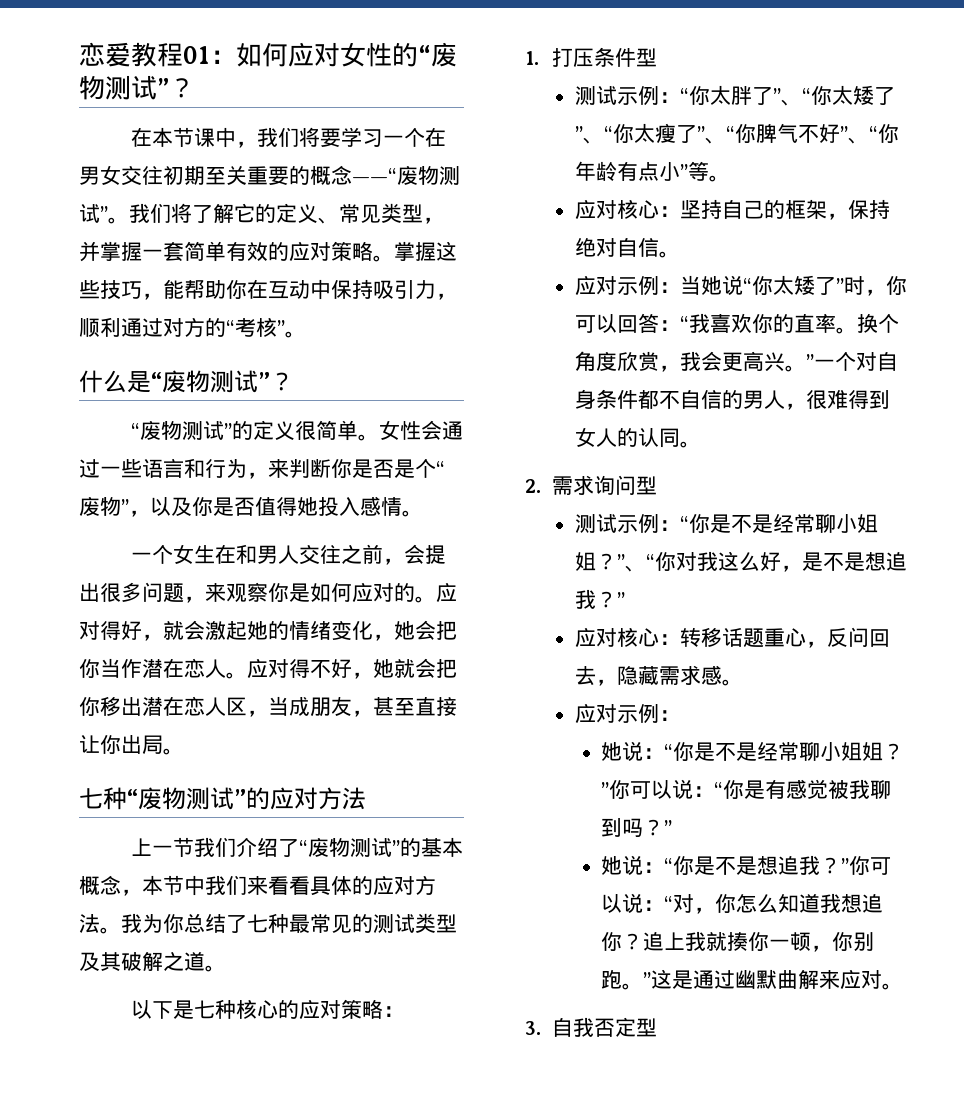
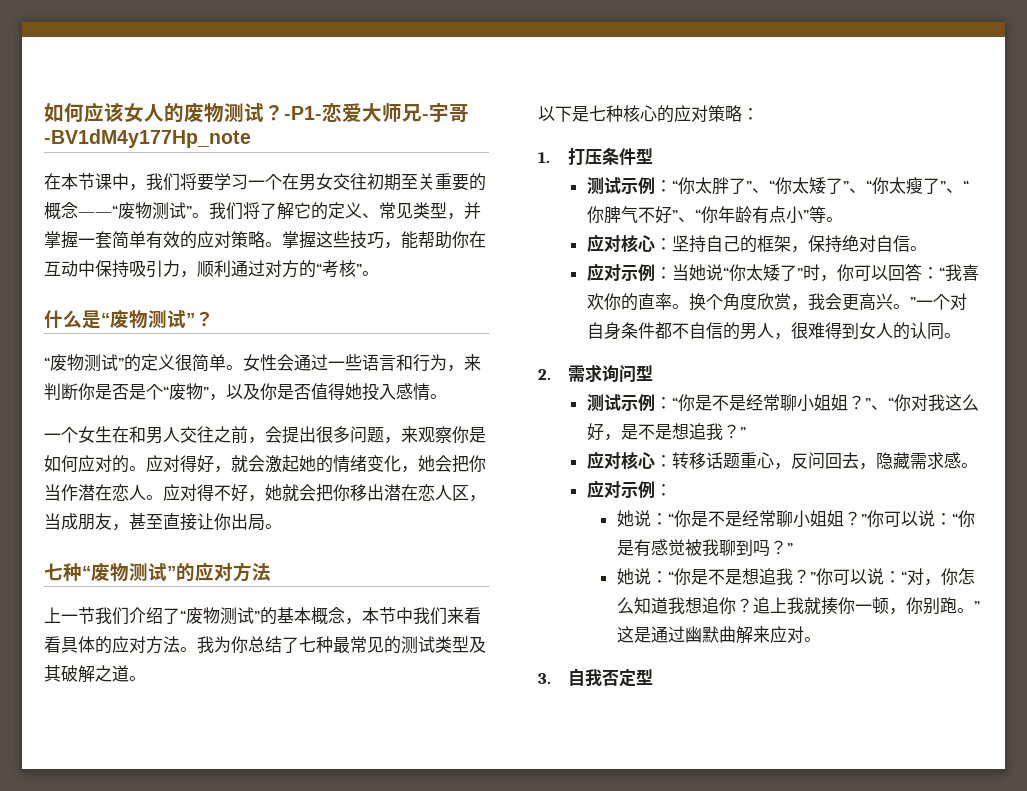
- 恋爱教程01：如何应对女性的“废物测试”？
+ 如何应该女人的废物测试？-P1-恋爱大师兄-宇哥-BV1dM4y177Hp_note

